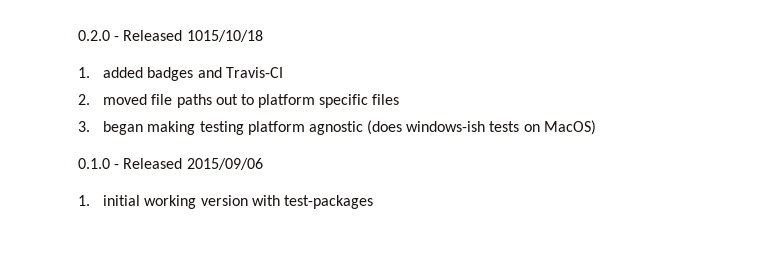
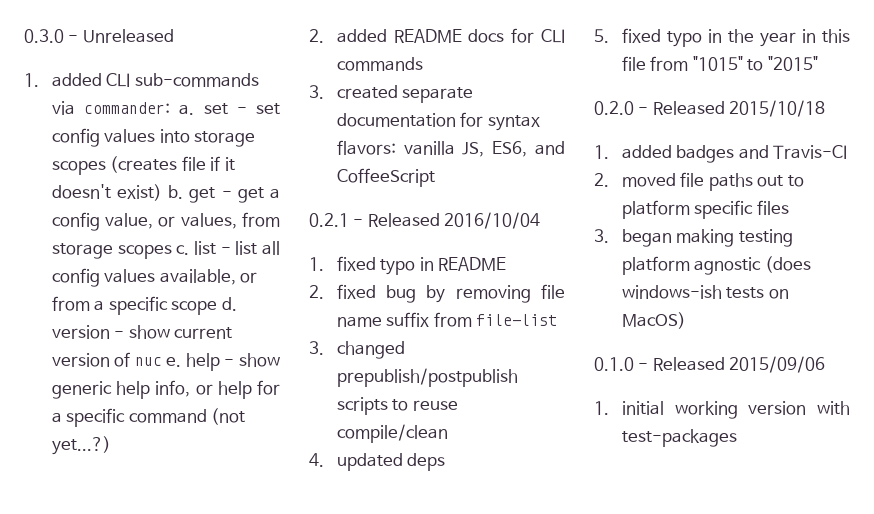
+ 0.3.0 - Unreleased
+ 1. added CLI sub-commands via commander: a. set - set config values into storage scopes (creates file if it doesn't exist) b. get - get a config value, or values, from storage scopes c. list - list all config values available, or from a specific scope d. version - show current version of nuc e. help - show generic help info, or help for a specific command (not yet...?)
+ 2. added README docs for CLI commands
+ 3. created separate documentation for syntax flavors: vanilla JS, ES6, and CoffeeScript
+ 0.2.1 - Released 2016/10/04
+ 1. fixed typo in README
+ 2. fixed bug by removing file name suffix from file-list
+ 3. changed prepublish/postpublish scripts to reuse compile/clean
+ 4. updated deps
+ 5. fixed typo in the year in this file from "1015" to "2015"
- 0.2.0 - Released 1015/10/18
+ 0.2.0 - Released 2015/10/18

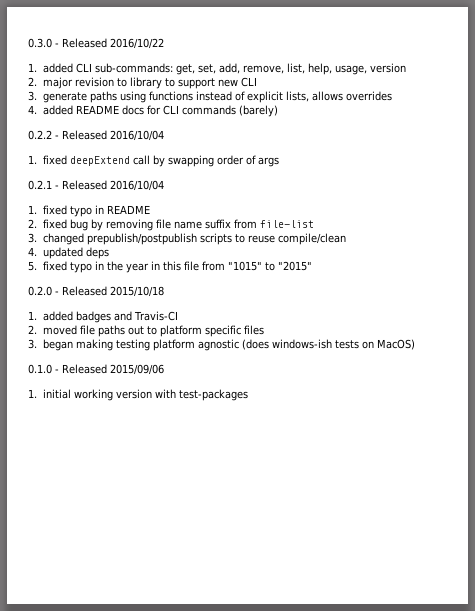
- 0.3.0 - Unreleased
+ 0.3.0 - Released 2016/10/22
- 1. added CLI sub-commands via commander: a. set - set config values into storage scopes (creates file if it doesn't exist) b. get - get a config value, or values, from storage scopes c. list - list all config values available, or from a specific scope d. version - show current version of nuc e. help - show generic help info, or help for a specific command (not yet...?)
- 2. added README docs for CLI commands
- 3. created separate documentation for syntax flavors: vanilla JS, ES6, and CoffeeScript
+ 1. added CLI sub-commands: get, set, add, remove, list, help, usage, version
+ 2. major revision to library to support new CLI
+ 3. generate paths using functions instead of explicit lists, allows overrides
+ 4. added README docs for CLI commands (barely)
+ 0.2.2 - Released 2016/10/04
+ 1. fixed deepExtend call by swapping order of args

